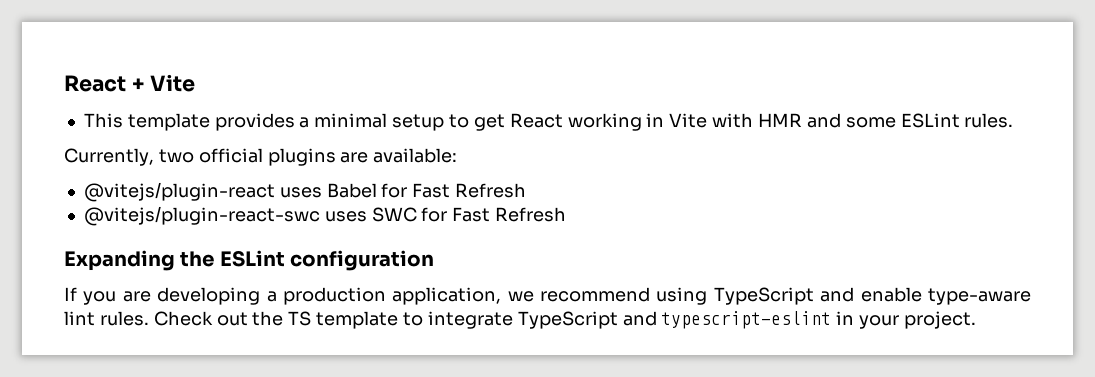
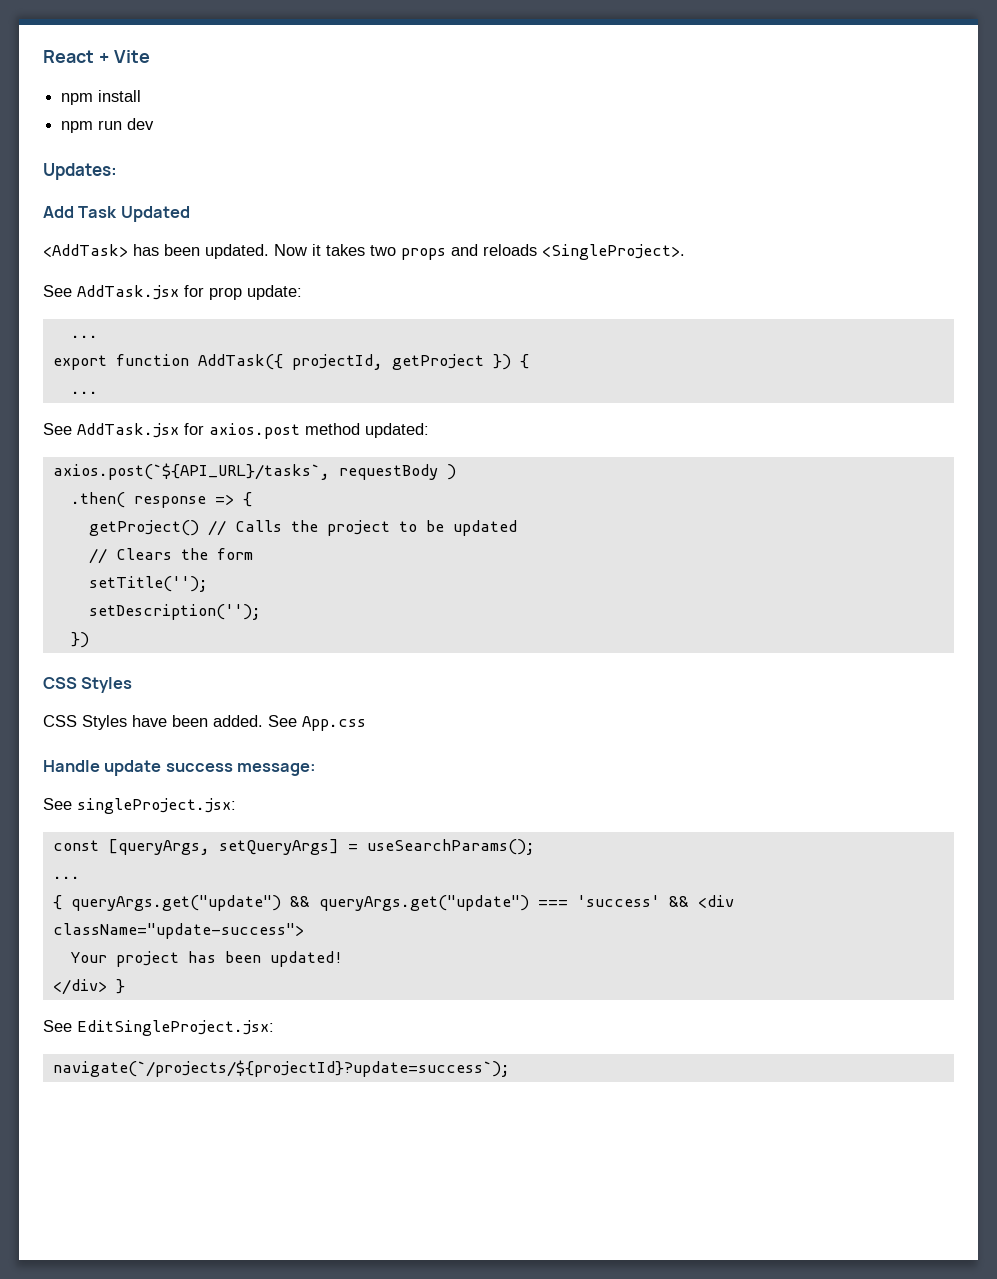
- This template provides a minimal setup to get React working in Vite with HMR and some ESLint rules.
- Currently, two official plugins are available:
- @vitejs/plugin-react uses Babel for Fast Refresh
- @vitejs/plugin-react-swc uses SWC for Fast Refresh
- Expanding the ESLint configuration
- If you are developing a production application, we recommend using TypeScript and enable type-aware lint rules. Check out the TS template to integrate TypeScript and typescript-eslint in your project.
+ npm install
+ npm run dev
+ Updates:
+ Add Task Updated
+ <AddTask> has been updated. Now it takes two props and reloads <SingleProject>.
+ See AddTask.jsx for prop update:
+ ...
+ export function AddTask({ projectId, getProject }) {
+ ...
+ See AddTask.jsx for axios.post method updated:
+ axios.post(`${API_URL}/tasks`, requestBody )
+ .then( response => {
+ getProject() // Calls the project to be updated
+ // Clears the form
+ setTitle('');
+ setDescription('');
+ })
+ CSS Styles
+ CSS Styles have been added. See App.css
+ Handle update success message:
+ See singleProject.jsx:
+ const [queryArgs, setQueryArgs] = useSearchParams();
+ ...
+ { queryArgs.get("update") && queryArgs.get("update") === 'success' && <div className="update-success">
+ Your project has been updated!
+ </div> }
+ See EditSingleProject.jsx:
+ navigate(`/projects/${projectId}?update=success`);

